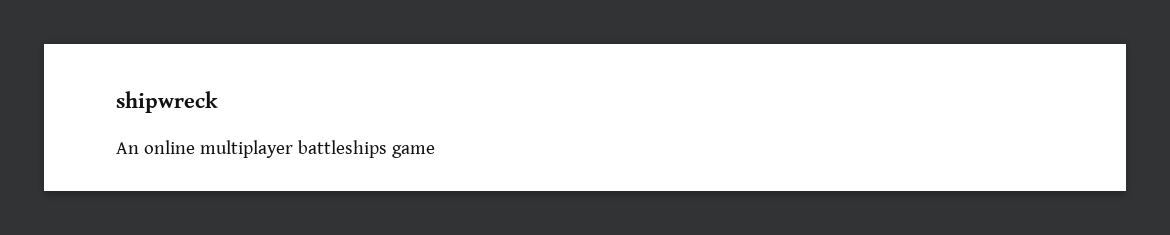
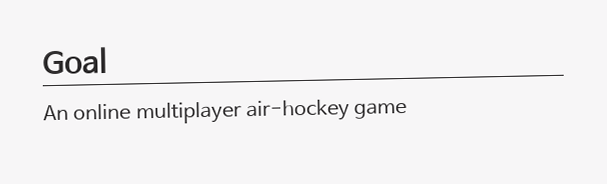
- shipwreck
+ Goal
- An online multiplayer battleships game
+ An online multiplayer air-hockey game

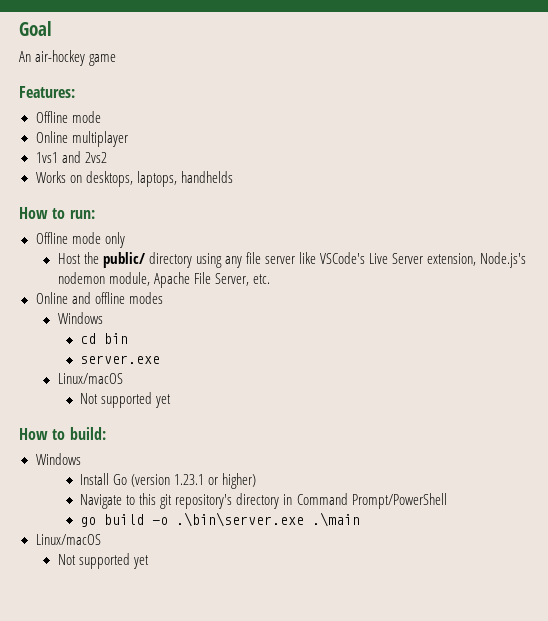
- An online multiplayer air-hockey game
+ An air-hockey game
+ Features:
+ Offline mode
+ Online multiplayer
+ 1vs1 and 2vs2
+ Works on desktops, laptops, handhelds
+ How to run:
+ Offline mode only
+ Host the public/ directory using any file server like VSCode's Live Server extension, Node.js's nodemon module, Apache File Server, etc.
+ Online and offline modes
+ Windows
+ cd bin
+ server.exe
+ Linux/macOS
+ Not supported yet
+ How to build:
+ Windows
+ Install Go (version 1.23.1 or higher)
+ Navigate to this git repository's directory in Command Prompt/PowerShell
+ go build -o .\bin\server.exe .\main
+ Linux/macOS
+ Not supported yet

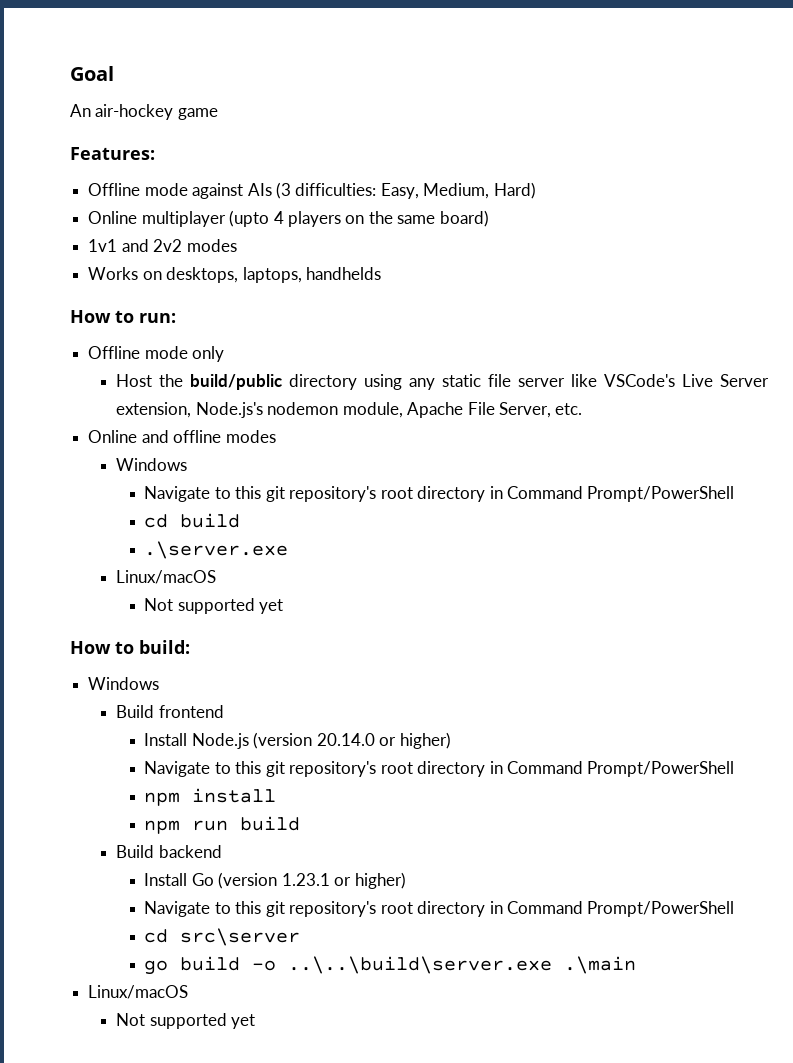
  Features:
- Offline mode
- Online multiplayer
- 1vs1 and 2vs2
+ Offline mode against AIs (3 difficulties: Easy, Medium, Hard)
+ Online multiplayer (upto 4 players on the same board)
+ 1v1 and 2v2 modes
- Host the public/ directory using any file server like VSCode's Live Server extension, Node.js's nodemon module, Apache File Server, etc.
+ Host the build/public directory using any static file server like VSCode's Live Server extension, Node.js's nodemon module, Apache File Server, etc.
  Online and offline modes
  Windows
- cd bin
- server.exe
+ Navigate to this git repository's root directory in Command Prompt/PowerShell
+ cd build
+ .\server.exe
+ Build frontend
+ Install Node.js (version 20.14.0 or higher)
+ Navigate to this git repository's root directory in Command Prompt/PowerShell
+ npm install
+ npm run build
+ Build backend
  Install Go (version 1.23.1 or higher)
- Navigate to this git repository's directory in Command Prompt/PowerShell
+ Navigate to this git repository's root directory in Command Prompt/PowerShell
+ cd src\server
- go build -o .\bin\server.exe .\main
+ go build -o ..\..\build\server.exe .\main

